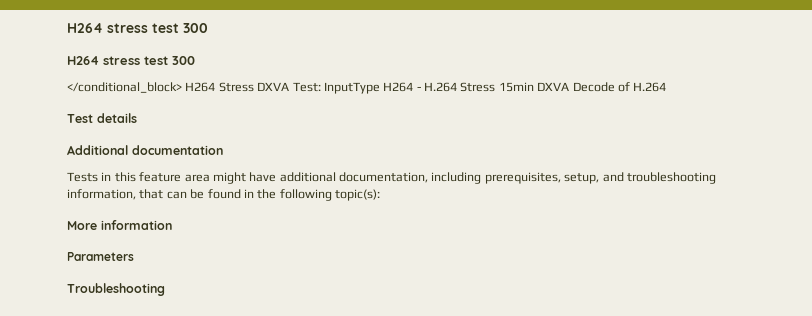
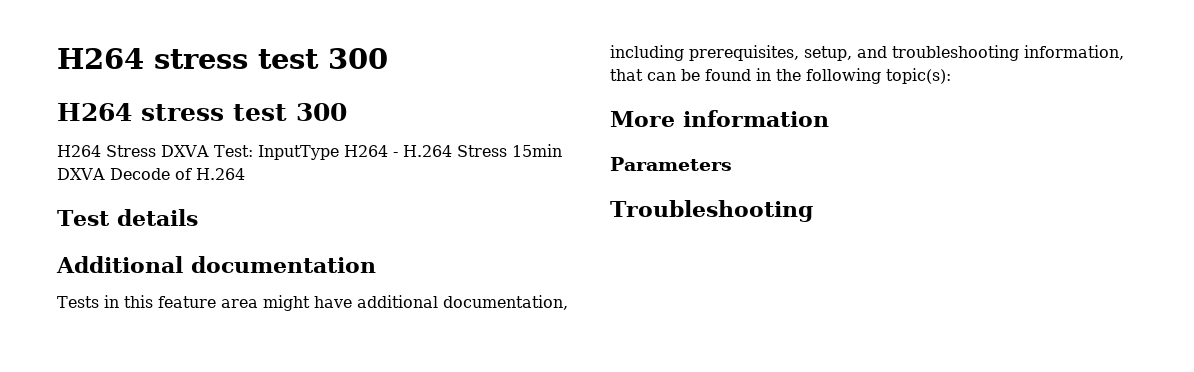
- </conditional_block> H264 Stress DXVA Test: InputType H264 - H.264 Stress 15min DXVA Decode of H.264
+ H264 Stress DXVA Test: InputType H264 - H.264 Stress 15min DXVA Decode of H.264

